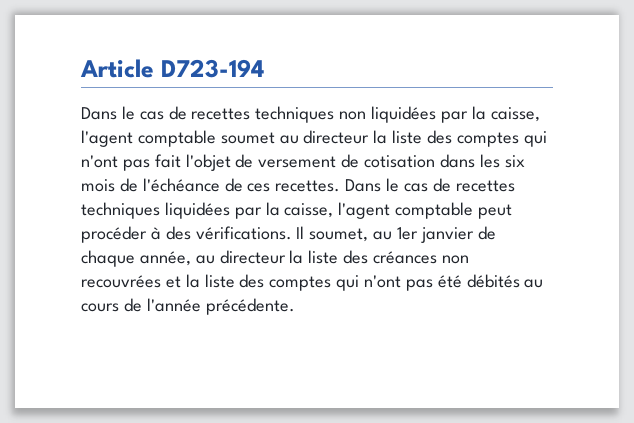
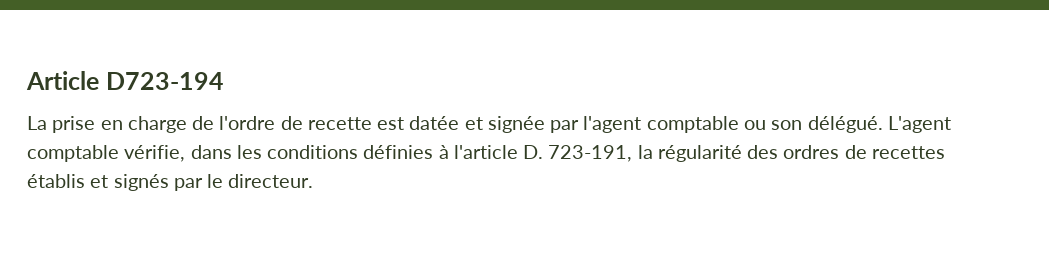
- Dans le cas de recettes techniques non liquidées par la caisse, l'agent comptable soumet au directeur la liste des comptes qui n'ont pas fait l'objet de versement de cotisation dans les six mois de l'échéance de ces recettes. Dans le cas de recettes techniques liquidées par la caisse, l'agent comptable peut procéder à des vérifications. Il soumet, au 1er janvier de chaque année, au directeur la liste des créances non recouvrées et la liste des comptes qui n'ont pas été débités au cours de l'année précédente.
+ La prise en charge de l'ordre de recette est datée et signée par l'agent comptable ou son délégué. L'agent comptable vérifie, dans les conditions définies à l'article D. 723-191, la régularité des ordres de recettes établis et signés par le directeur.

